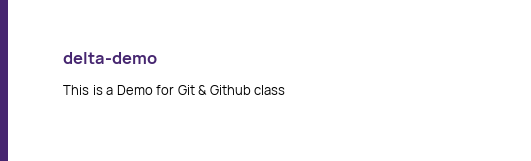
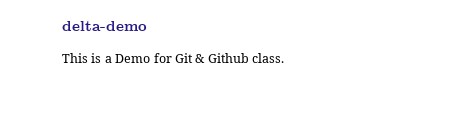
- This is a Demo for Git & Github class
+ This is a Demo for Git & Github class.

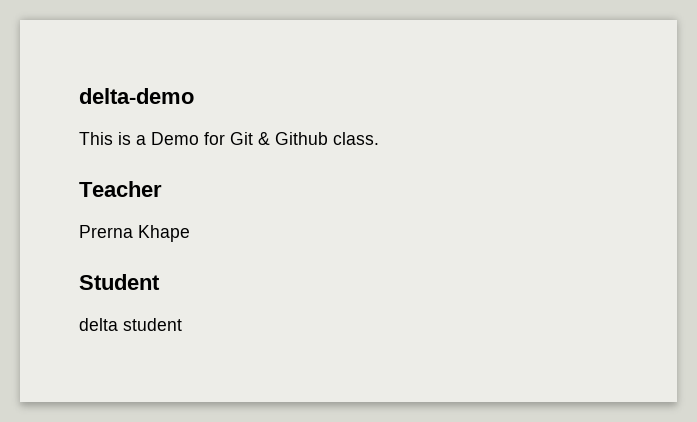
+ Teacher
+ Prerna Khape
+ Student
+ delta student

